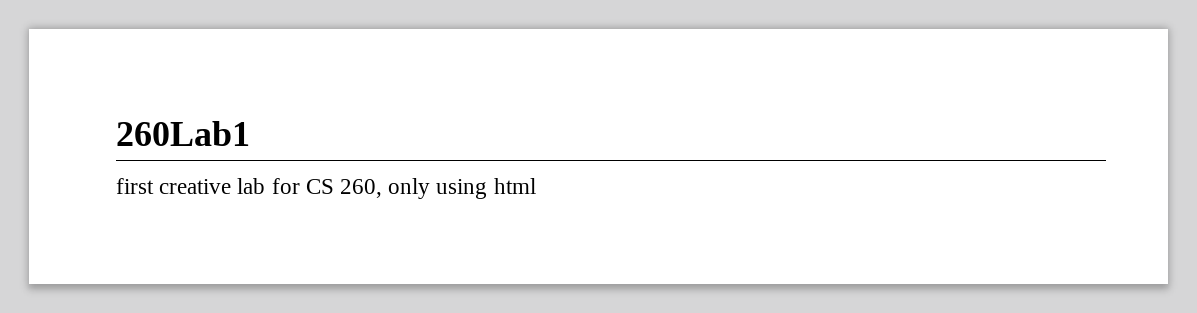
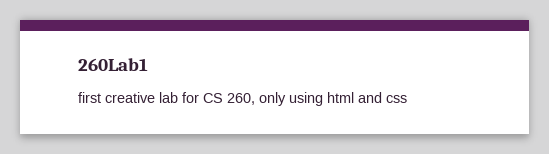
- first creative lab for CS 260, only using html
+ first creative lab for CS 260, only using html and css

